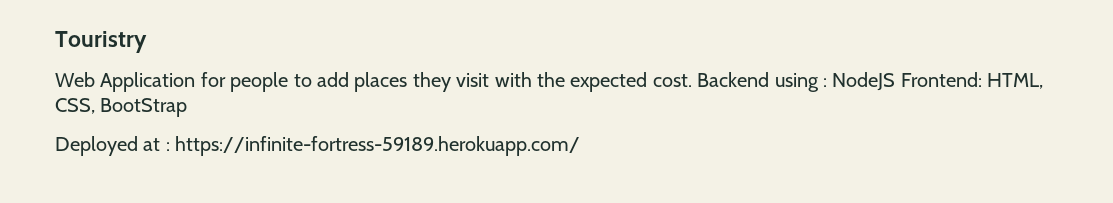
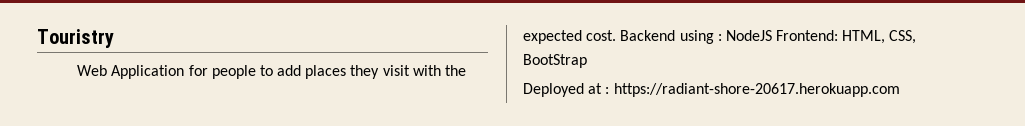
- Deployed at : https://infinite-fortress-59189.herokuapp.com/
+ Deployed at : https://radiant-shore-20617.herokuapp.com

